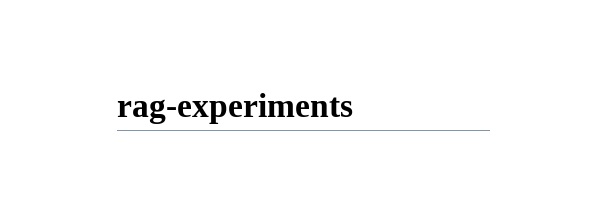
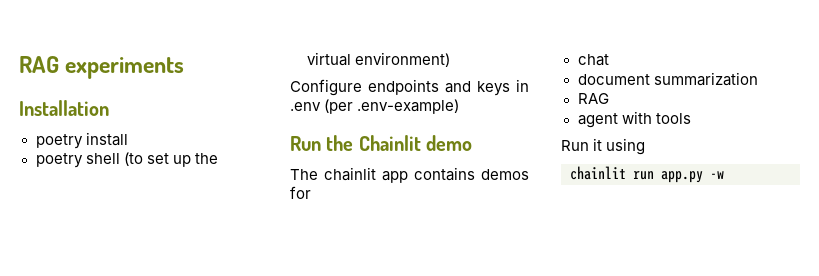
- rag-experiments
+ RAG experiments
+ Installation
+ poetry install
+ poetry shell (to set up the virtual environment)
+ Configure endpoints and keys in .env (per .env-example)
+ Run the Chainlit demo
+ The chainlit app contains demos for
+ chat
+ document summarization
+ RAG
+ agent with tools
+ Run it using
+ chainlit run app.py -w

